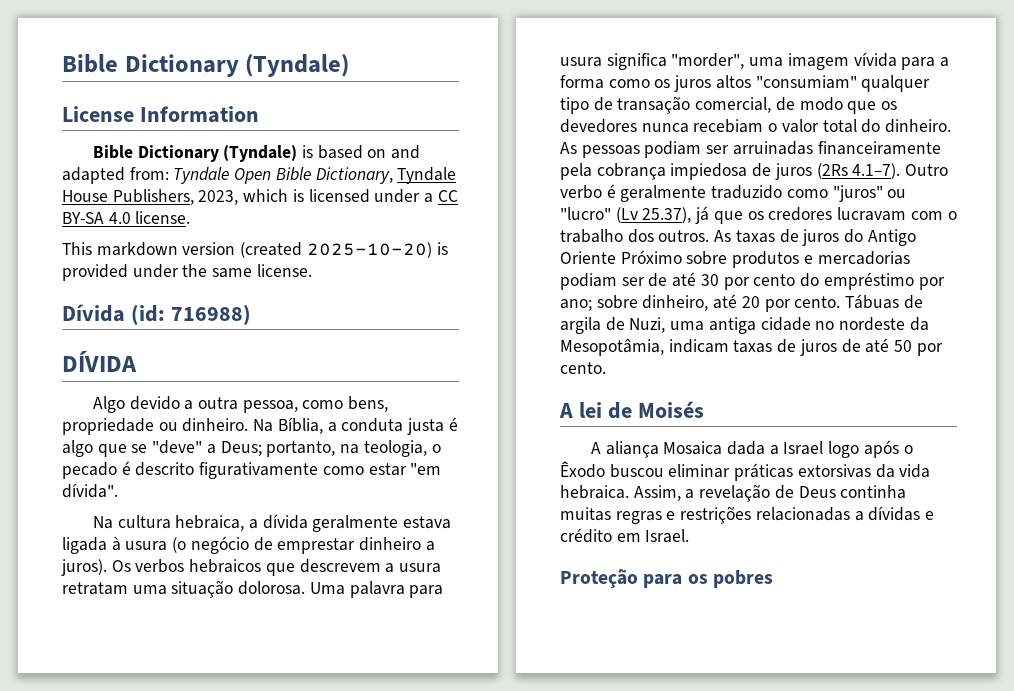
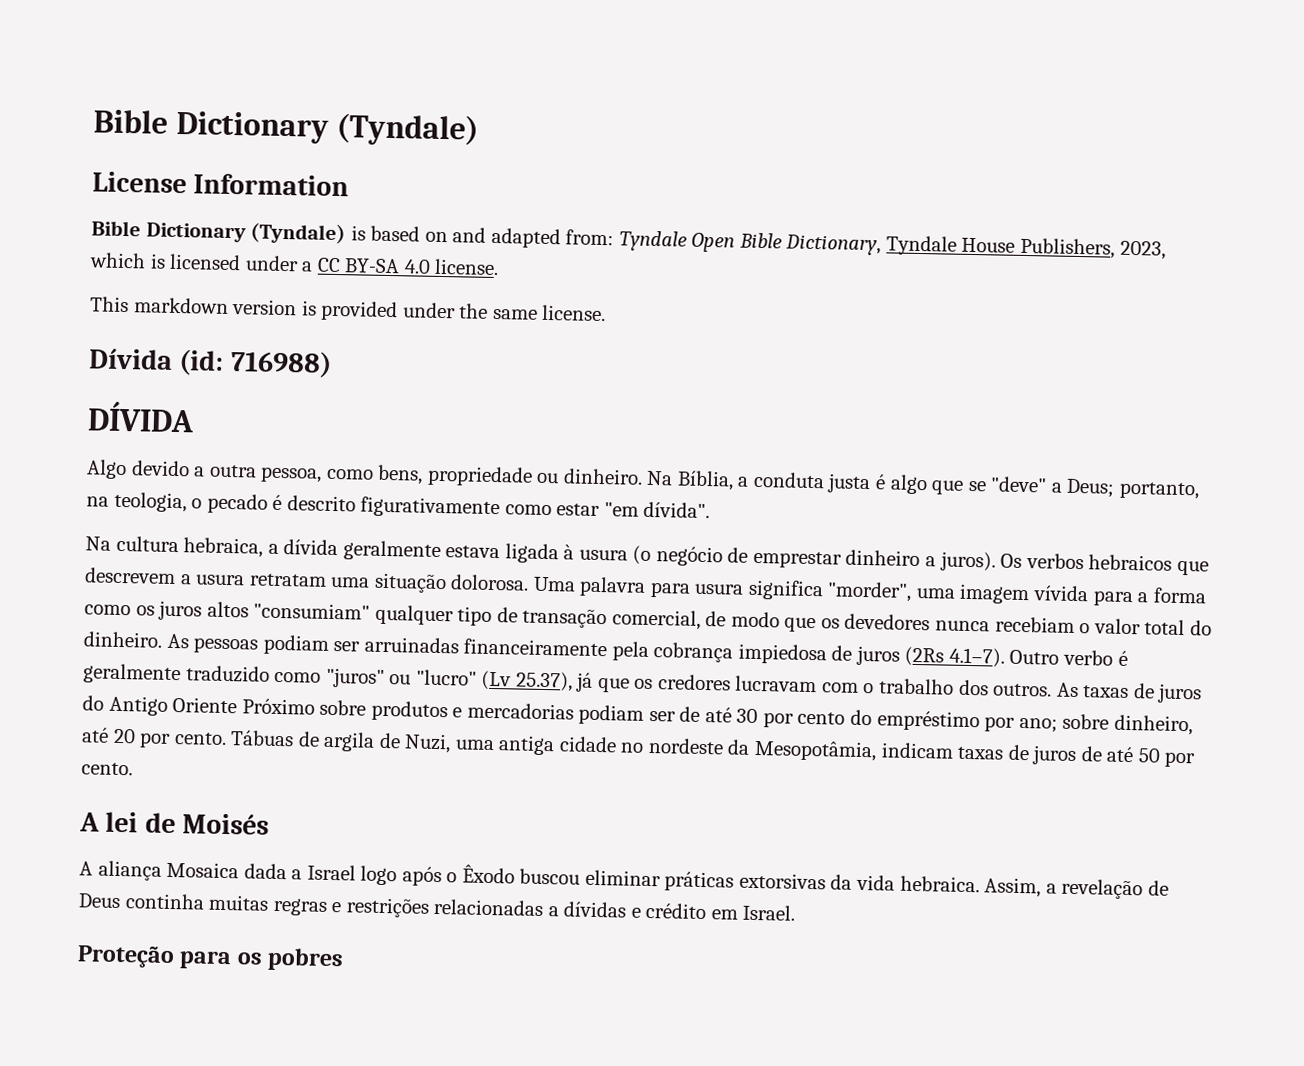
- This markdown version (created 2025-10-20) is provided under the same license.
+ This markdown version is provided under the same license.

